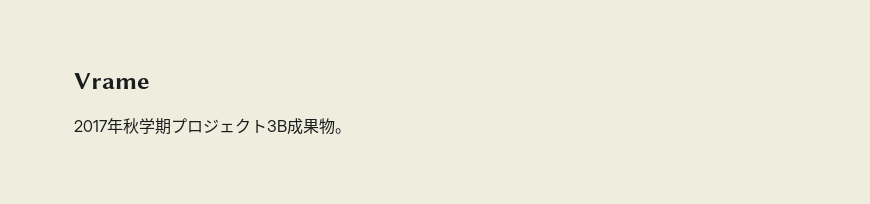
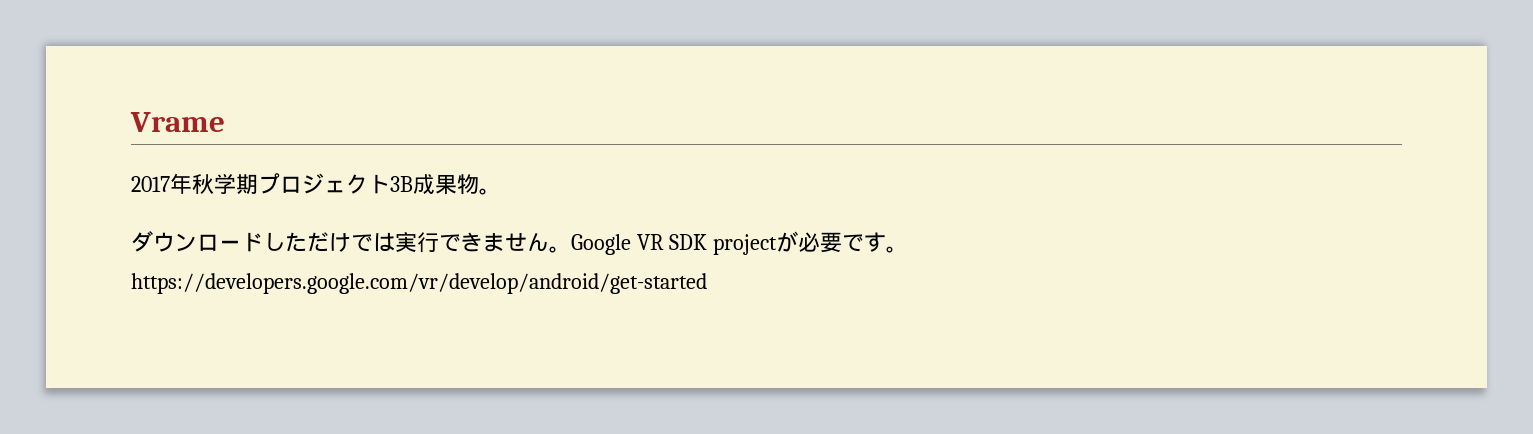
+ ダウンロードしただけでは実行できません。Google VR SDK projectが必要です。https://developers.google.com/vr/develop/android/get-started

